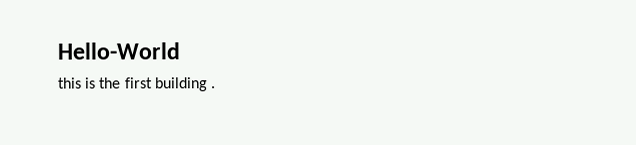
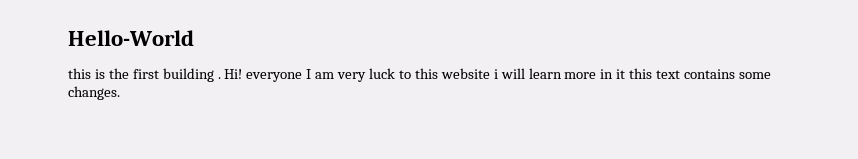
+ Hi! everyone I am very luck to this website i will learn more in it this text contains some changes.

